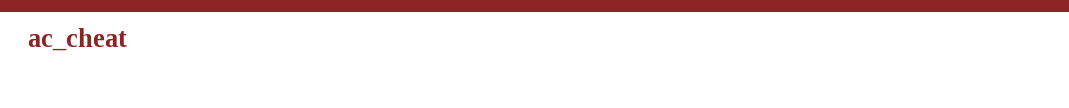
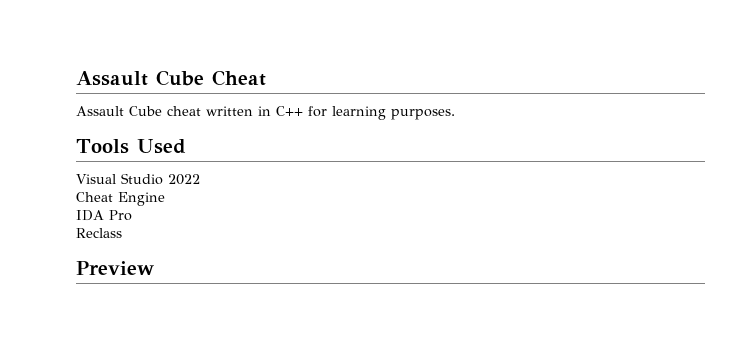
- ac_cheat
+ Assault Cube Cheat
+ Assault Cube cheat written in C++ for learning purposes.
+ Tools Used
+ Visual Studio 2022
+ Cheat Engine
+ IDA Pro
+ Reclass
+ Preview

